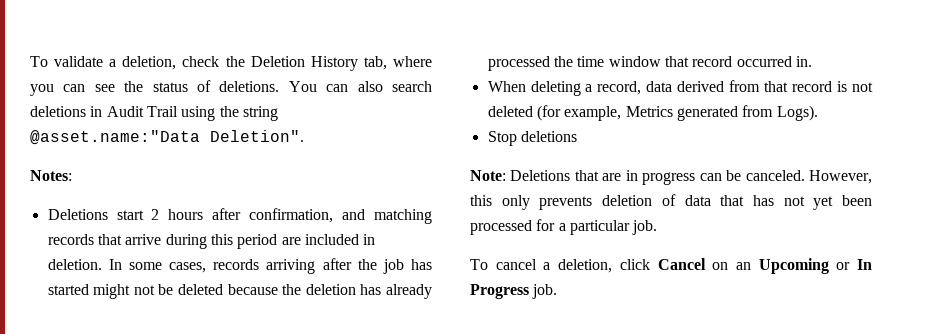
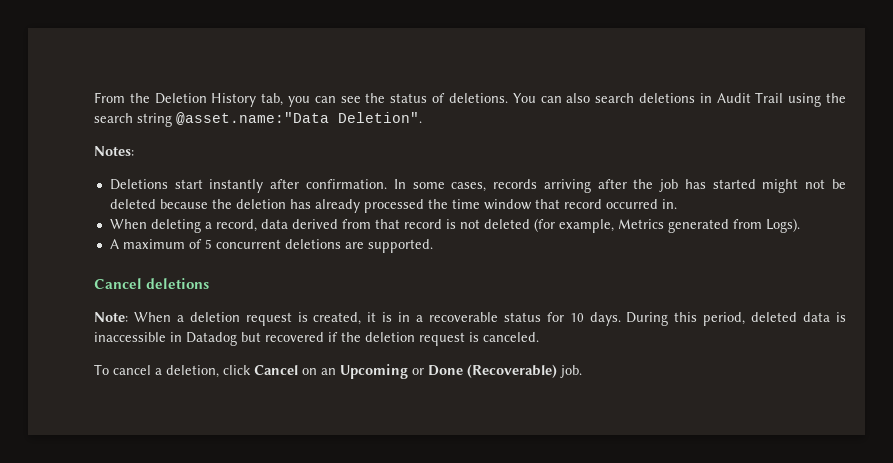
- To validate a deletion, check the Deletion History tab, where you can see the status of deletions.
+ From the Deletion History tab, you can see the status of deletions.
- You can also search deletions in Audit Trail using the string @asset.name:"Data Deletion".
+ You can also search deletions in Audit Trail using the search string @asset.name:"Data Deletion".
- Deletions start 2 hours after confirmation, and matching records that arrive during this period are included in deletion.
+ Deletions start instantly after confirmation.
- Stop deletions
- Note: Deletions that are in progress can be canceled. However, this only prevents deletion of data that has not yet been processed for a particular job.
+ A maximum of 5 concurrent deletions are supported.
+ Cancel deletions
+ Note: When a deletion request is created, it is in a recoverable status for 10 days. During this period, deleted data is inaccessible in Datadog but recovered if the deletion request is canceled.
- To cancel a deletion, click Cancel on an Upcoming or In Progress job.
+ To cancel a deletion, click Cancel on an Upcoming or Done (Recoverable) job.

